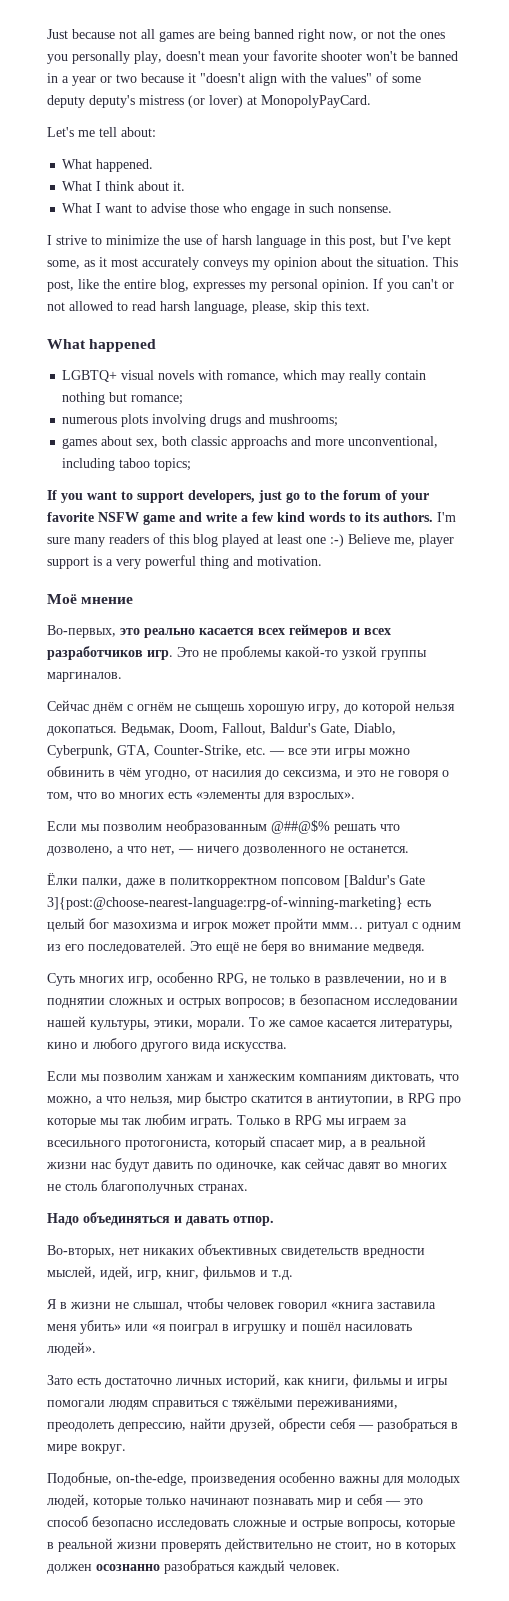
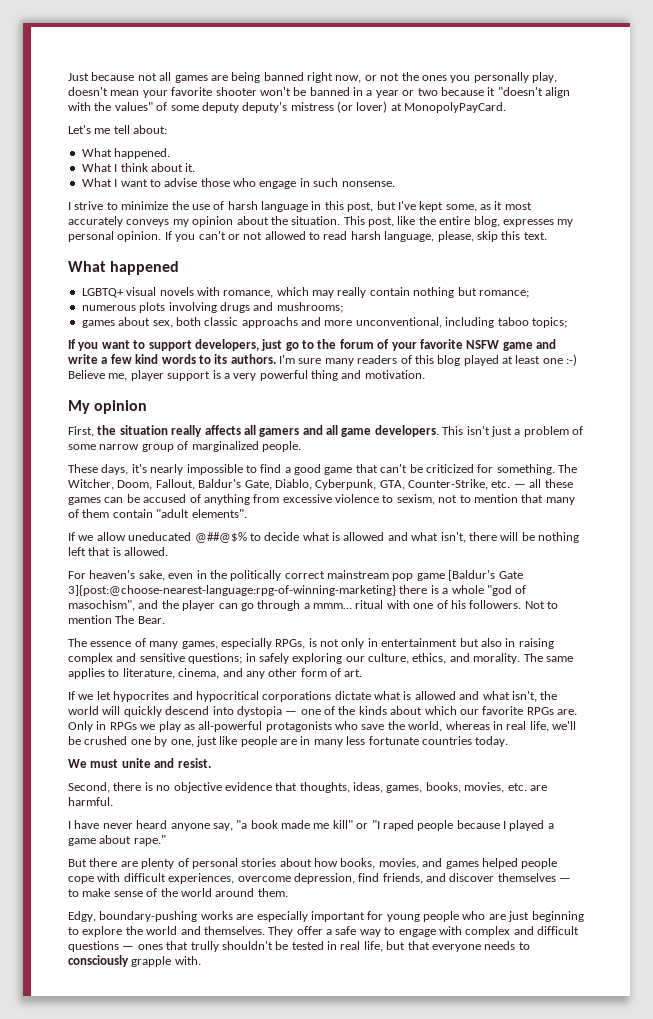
- Моё мнение
- Во-первых, это реально касается всех геймеров и всех разработчиков игр. Это не проблемы какой-то узкой группы маргиналов.
- Сейчас днём с огнём не сыщешь хорошую игру, до которой нельзя докопаться. Ведьмак, Doom, Fallout, Baldur's Gate, Diablo, Cyberpunk, GTA, Counter-Strike, etc. — все эти игры можно обвинить в чём угодно, от насилия до сексизма, и это не говоря о том, что во многих есть «элементы для взрослых».
- Если мы позволим необразованным @##@$% решать что дозволено, а что нет, — ничего дозволенного не останется.
- Ёлки палки, даже в политкорректном попсовом [Baldur's Gate 3]{post:@choose-nearest-language:rpg-of-winning-marketing} есть целый бог мазохизма и игрок может пройти ммм… ритуал с одним из его последователей. Это ещё не беря во внимание медведя.
- Суть многих игр, особенно RPG, не только в развлечении, но и в поднятии сложных и острых вопросов; в безопасном исследовании нашей культуры, этики, морали. То же самое касается литературы, кино и любого другого вида искусства.
- Если мы позволим ханжам и ханжеским компаниям диктовать, что можно, а что нельзя, мир быстро скатится в антиутопии, в RPG про которые мы так любим играть. Только в RPG мы играем за всесильного протогониста, который спасает мир, а в реальной жизни нас будут давить по одиночке, как сейчас давят во многих не столь благополучных странах.
- Надо объединяться и давать отпор.
- Во-вторых, нет никаких объективных свидетельств вредности мыслей, идей, игр, книг, фильмов и т.д.
- Я в жизни не слышал, чтобы человек говорил «книга заставила меня убить» или «я поиграл в игрушку и пошёл насиловать людей».
- Зато есть достаточно личных историй, как книги, фильмы и игры помогали людям справиться с тяжёлыми переживаниями, преодолеть депрессию, найти друзей, обрести себя — разобраться в мире вокруг.
- Подобные, on-the-edge, произведения особенно важны для молодых людей, которые только начинают познавать мир и себя — это способ безопасно исследовать сложные и острые вопросы, которые в реальной жизни проверять действительно не стоит, но в которых должен осознанно разобраться каждый человек.
+ My opinion
+ First, the situation really affects all gamers and all game developers. This isn't just a problem of some narrow group of marginalized people.
+ These days, it's nearly impossible to find a good game that can't be criticized for something. The Witcher, Doom, Fallout, Baldur's Gate, Diablo, Cyberpunk, GTA, Counter-Strike, etc. — all these games can be accused of anything from excessive violence to sexism, not to mention that many of them contain "adult elements".
+ If we allow uneducated @##@$% to decide what is allowed and what isn't, there will be nothing left that is allowed.
+ For heaven's sake, even in the politically correct mainstream pop game [Baldur's Gate 3]{post:@choose-nearest-language:rpg-of-winning-marketing} there is a whole "god of masochism", and the player can go through a mmm… ritual with one of his followers. Not to mention The Bear.
+ The essence of many games, especially RPGs, is not only in entertainment but also in raising complex and sensitive questions; in safely exploring our culture, ethics, and morality. The same applies to literature, cinema, and any other form of art.
+ If we let hypocrites and hypocritical corporations dictate what is allowed and what isn't, the world will quickly descend into dystopia — one of the kinds about which our favorite RPGs are. Only in RPGs we play as all-powerful protagonists who save the world, whereas in real life, we'll be crushed one by one, just like people are in many less fortunate countries today.
+ We must unite and resist.
+ Second, there is no objective evidence that thoughts, ideas, games, books, movies, etc. are harmful.
+ I have never heard anyone say, "a book made me kill" or "I raped people because I played a game about rape."
+ But there are plenty of personal stories about how books, movies, and games helped people cope with difficult experiences, overcome depression, find friends, and discover themselves — to make sense of the world around them.
+ Edgy, boundary-pushing works are especially important for young people who are just beginning to explore the world and themselves. They offer a safe way to engage with complex and difficult questions — ones that trully shouldn't be tested in real life, but that everyone needs to consciously grapple with.

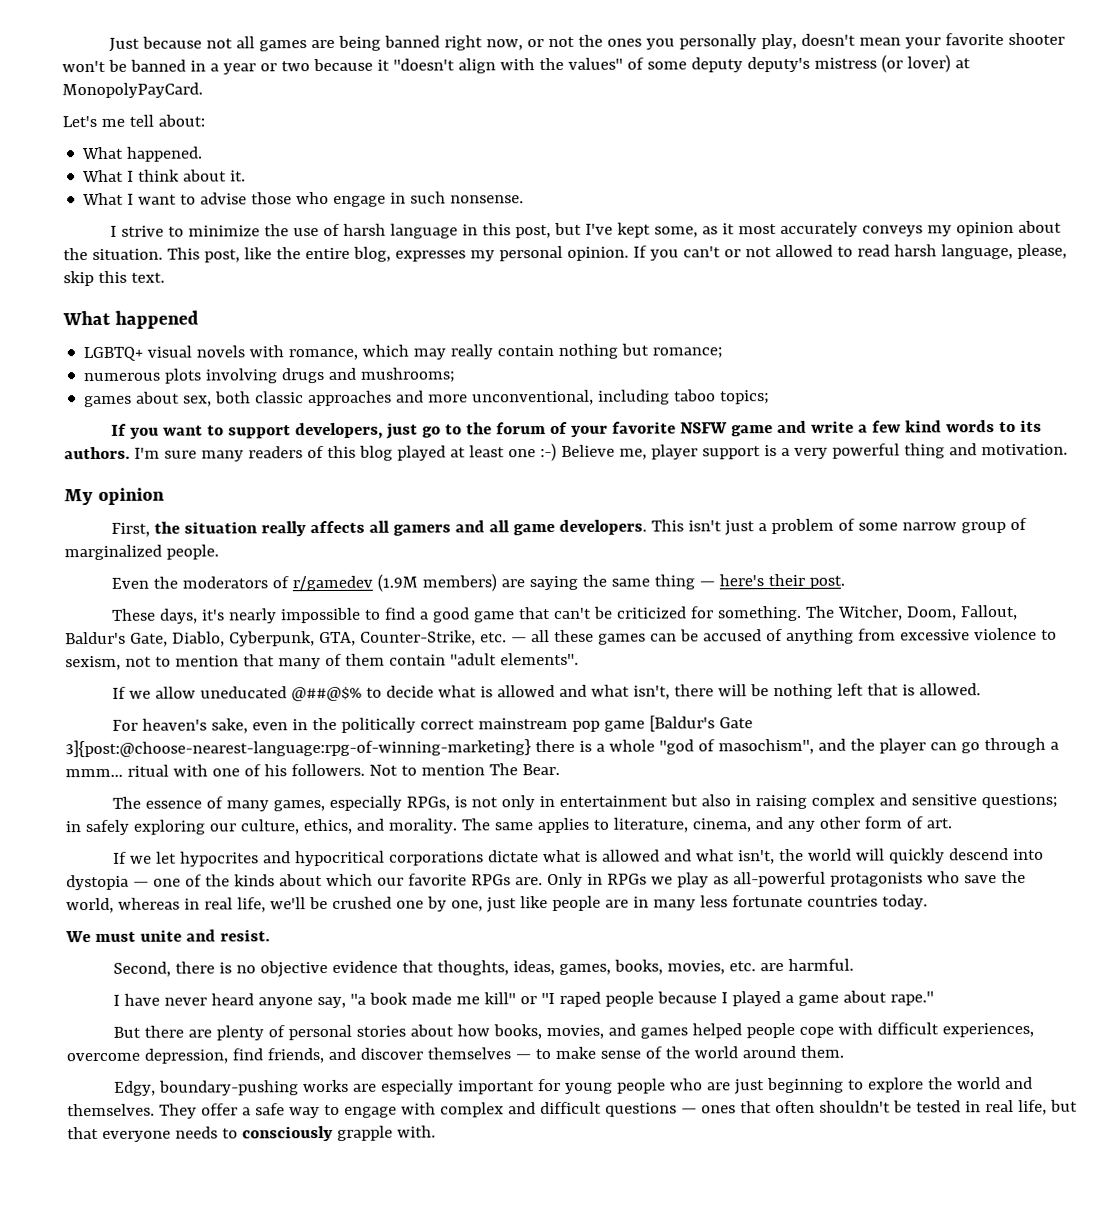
- games about sex, both classic approachs and more unconventional, including taboo topics;
+ games about sex, both classic approaches and more unconventional, including taboo topics;
+ Even the moderators of r/gamedev (1.9M members) are saying the same thing — here's their post.
- They offer a safe way to engage with complex and difficult questions — ones that trully shouldn't be tested in real life, but that everyone needs to consciously grapple with.
+ They offer a safe way to engage with complex and difficult questions — ones that often shouldn't be tested in real life, but that everyone needs to consciously grapple with.

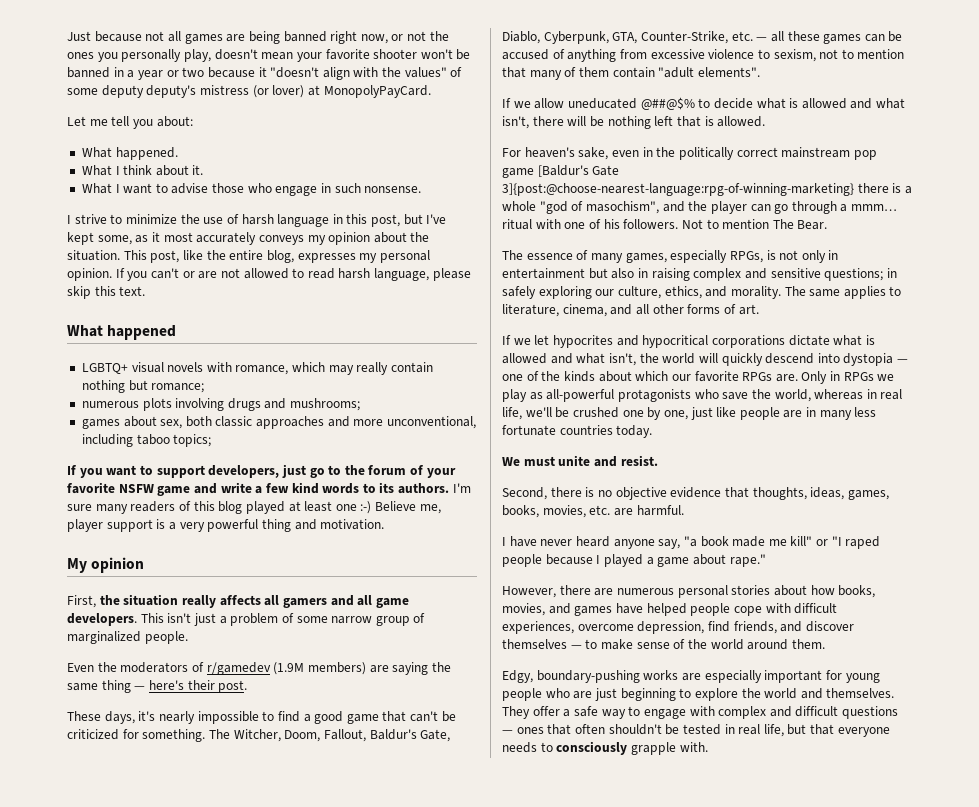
- Let's me tell about:
+ Let me tell you about:
- If you can't or not allowed to read harsh language, please, skip this text.
+ If you can't or are not allowed to read harsh language, please skip this text.
- The same applies to literature, cinema, and any other form of art.
+ The same applies to literature, cinema, and all other forms of art.
- But there are plenty of personal stories about how books, movies, and games helped people cope with difficult experiences, overcome depression, find friends, and discover themselves — to make sense of the world around them.
+ However, there are numerous personal stories about how books, movies, and games have helped people cope with difficult experiences, overcome depression, find friends, and discover themselves — to make sense of the world around them.

